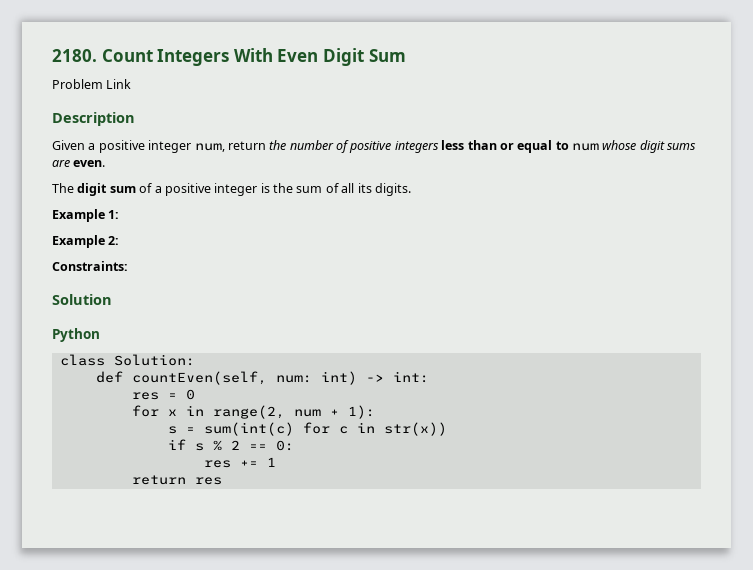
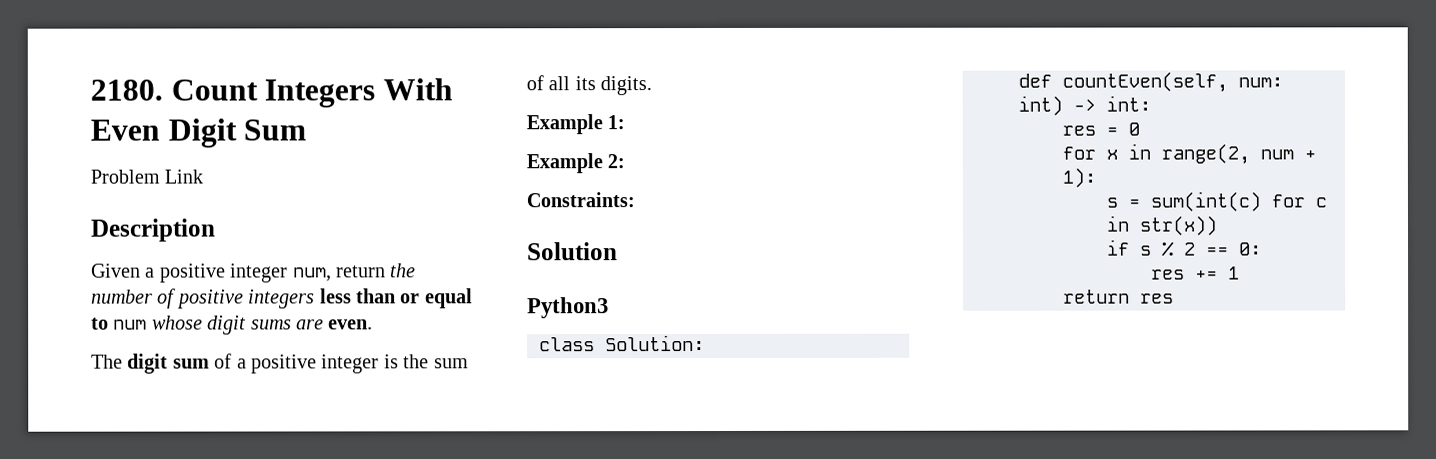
- Python
+ Python3

